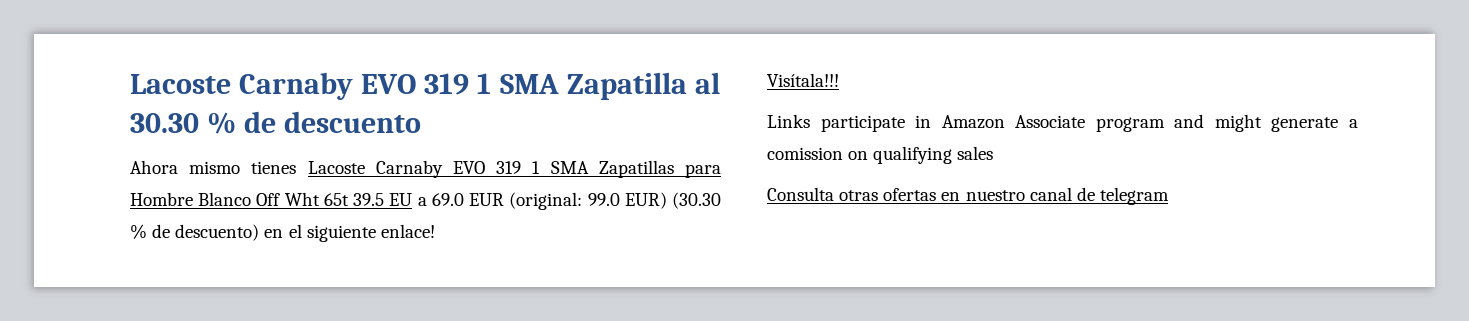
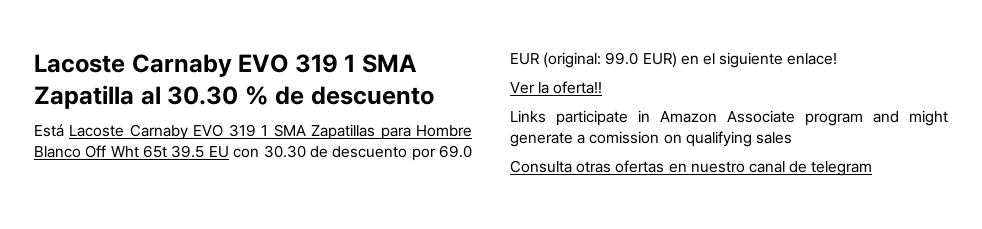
- Ahora mismo tienes Lacoste Carnaby EVO 319 1 SMA Zapatillas para Hombre Blanco Off Wht 65t 39.5 EU a 69.0 EUR (original: 99.0 EUR) (30.30 % de descuento) en el siguiente enlace!
+ Está Lacoste Carnaby EVO 319 1 SMA Zapatillas para Hombre Blanco Off Wht 65t 39.5 EU con 30.30 de descuento por 69.0 EUR (original: 99.0 EUR) en el siguiente enlace!
- Visítala!!!
+ Ver la oferta!!

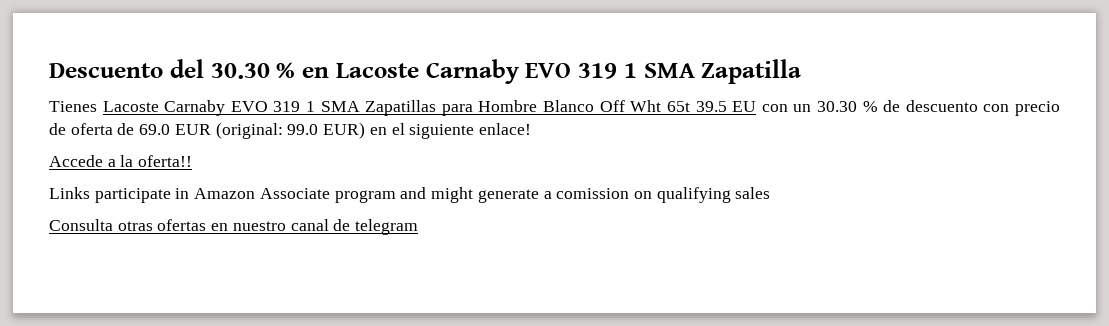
- Lacoste Carnaby EVO 319 1 SMA Zapatilla al 30.30 % de descuento
- Está Lacoste Carnaby EVO 319 1 SMA Zapatillas para Hombre Blanco Off Wht 65t 39.5 EU con 30.30 de descuento por 69.0 EUR (original: 99.0 EUR) en el siguiente enlace!
+ Descuento del 30.30 % en Lacoste Carnaby EVO 319 1 SMA Zapatilla
+ Tienes Lacoste Carnaby EVO 319 1 SMA Zapatillas para Hombre Blanco Off Wht 65t 39.5 EU con un 30.30 % de descuento con precio de oferta de 69.0 EUR (original: 99.0 EUR) en el siguiente enlace!
- Ver la oferta!!
+ Accede a la oferta!!

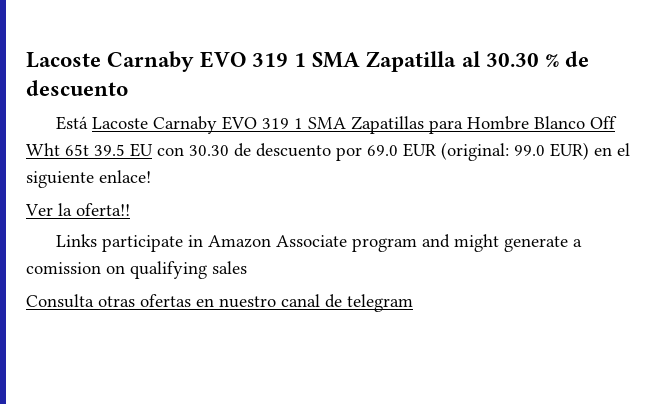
- Descuento del 30.30 % en Lacoste Carnaby EVO 319 1 SMA Zapatilla
- Tienes Lacoste Carnaby EVO 319 1 SMA Zapatillas para Hombre Blanco Off Wht 65t 39.5 EU con un 30.30 % de descuento con precio de oferta de 69.0 EUR (original: 99.0 EUR) en el siguiente enlace!
+ Lacoste Carnaby EVO 319 1 SMA Zapatilla al 30.30 % de descuento
+ Está Lacoste Carnaby EVO 319 1 SMA Zapatillas para Hombre Blanco Off Wht 65t 39.5 EU con 30.30 de descuento por 69.0 EUR (original: 99.0 EUR) en el siguiente enlace!
- Accede a la oferta!!
+ Ver la oferta!!

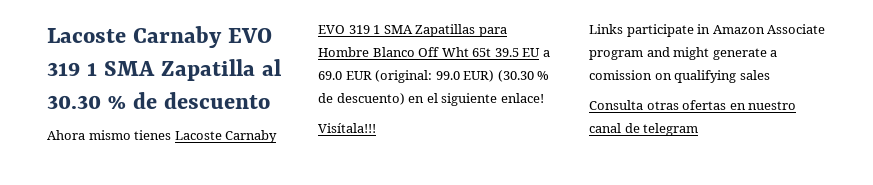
- Está Lacoste Carnaby EVO 319 1 SMA Zapatillas para Hombre Blanco Off Wht 65t 39.5 EU con 30.30 de descuento por 69.0 EUR (original: 99.0 EUR) en el siguiente enlace!
+ Ahora mismo tienes Lacoste Carnaby EVO 319 1 SMA Zapatillas para Hombre Blanco Off Wht 65t 39.5 EU a 69.0 EUR (original: 99.0 EUR) (30.30 % de descuento) en el siguiente enlace!
- Ver la oferta!!
+ Visítala!!!

